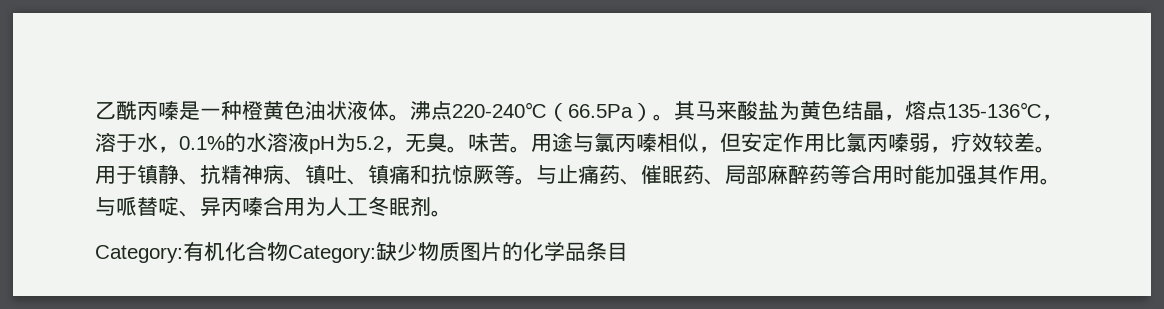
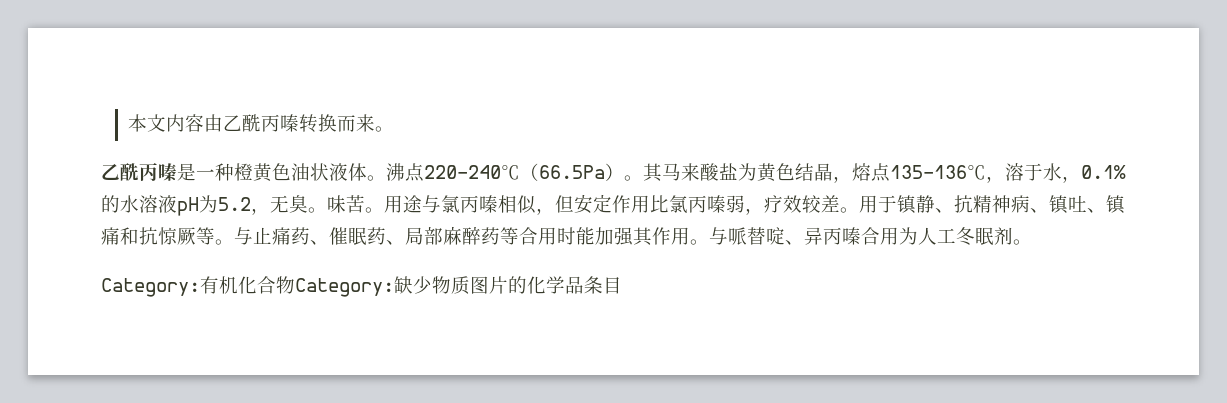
+ 本文内容由乙酰丙嗪转换而来。

